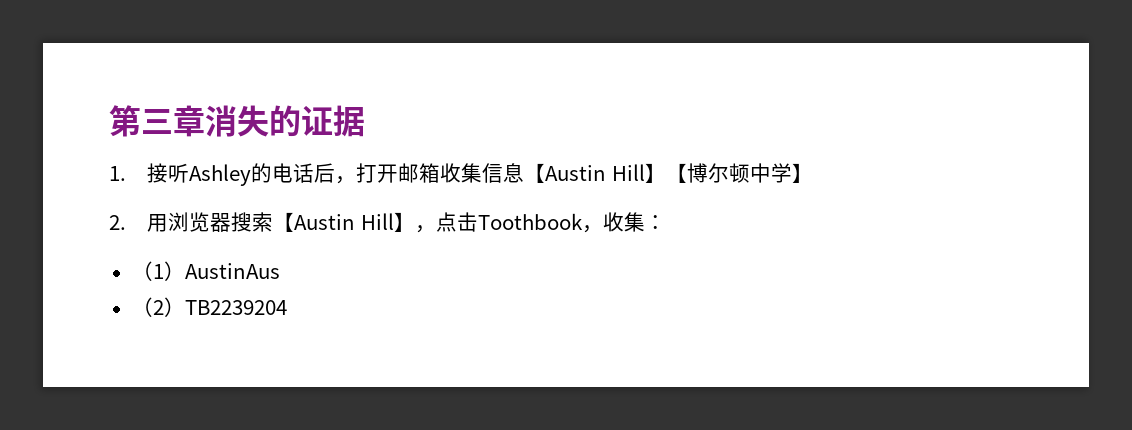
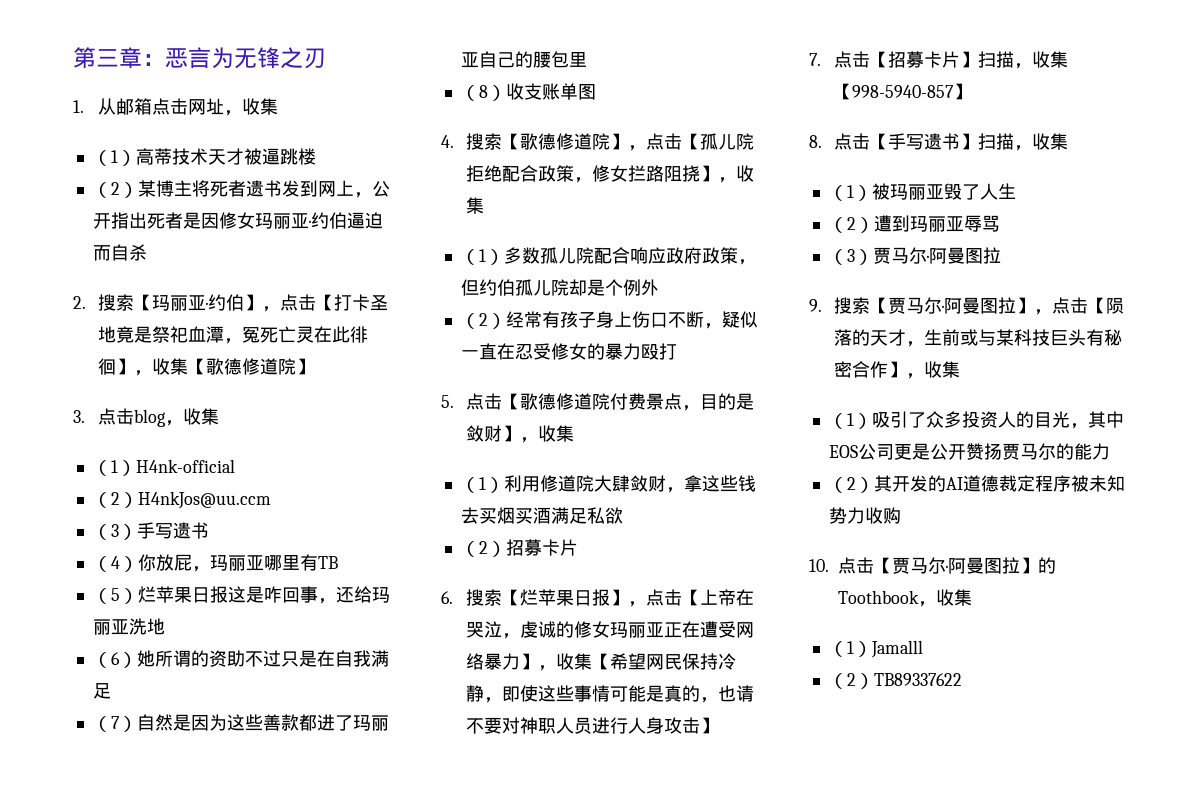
- 第三章消失的证据
- 1.接听Ashley的电话后，打开邮箱收集信息【Austin Hill】【博尔顿中学】
- 2.用浏览器搜索【Austin Hill】，点击Toothbook，收集：
- （1）AustinAus
- （2）TB2239204
+ 第三章：恶言为无锋之刃
+ 1.从邮箱点击网址，收集
+ （1）高蒂技术天才被逼跳楼
+ （2）某博主将死者遗书发到网上，公开指出死者是因修女玛丽亚·约伯逼迫而自杀
+ 2.搜索【玛丽亚·约伯】，点击【打卡圣地竟是祭祀血潭，冤死亡灵在此徘徊】，收集【歌德修道院】
+ 3.点击blog，收集
+ （1）H4nk-official
+ （2）H4nkJos@uu.ccm
+ （3）手写遗书
+ （4）你放屁，玛丽亚哪里有TB
+ （5）烂苹果日报这是咋回事，还给玛丽亚洗地
+ （6）她所谓的资助不过只是在自我满足
+ （7）自然是因为这些善款都进了玛丽亚自己的腰包里
+ （8）收支账单图
+ 4.搜索【歌德修道院】，点击【孤儿院拒绝配合政策，修女拦路阻挠】，收集
+ （1）多数孤儿院配合响应政府政策，但约伯孤儿院却是个例外
+ （2）经常有孩子身上伤口不断，疑似一直在忍受修女的暴力殴打
+ 5.点击【歌德修道院付费景点，目的是敛财】，收集
+ （1）利用修道院大肆敛财，拿这些钱去买烟买酒满足私欲
+ （2）招募卡片
+ 6.搜索【烂苹果日报】，点击【上帝在哭泣，虔诚的修女玛丽亚正在遭受网络暴力】，收集【希望网民保持冷静，即使这些事情可能是真的，也请不要对神职人员进行人身攻击】
+ 7.点击【招募卡片】扫描，收集【998-5940-857】
+ 8.点击【手写遗书】扫描，收集
+ （1）被玛丽亚毁了人生
+ （2）遭到玛丽亚辱骂
+ （3）贾马尔·阿曼图拉
+ 9.搜索【贾马尔·阿曼图拉】，点击【陨落的天才，生前或与某科技巨头有秘密合作】，收集
+ （1）吸引了众多投资人的目光，其中EOS公司更是公开赞扬贾马尔的能力
+ （2）其开发的AI道德裁定程序被未知势力收购
+ 10.点击【贾马尔·阿曼图拉】的Toothbook，收集
+ （1）Jamalll
+ （2）TB89337622

